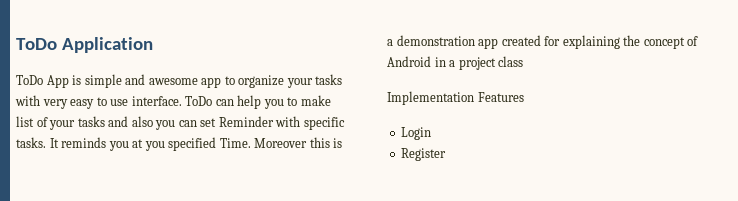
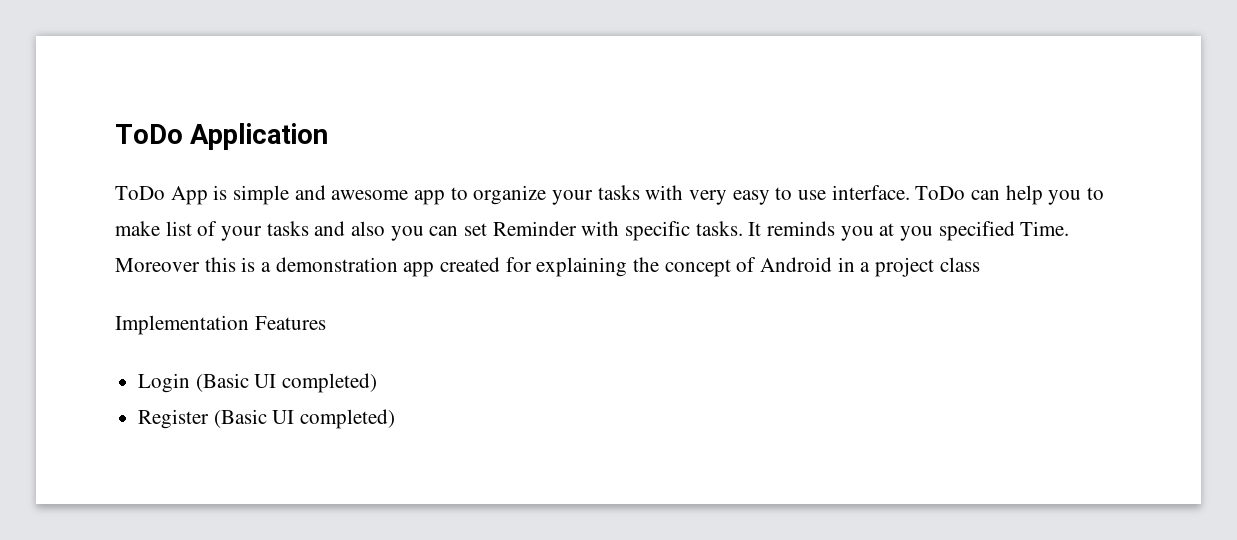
- Login
- Register
+ Login (Basic UI completed)
+ Register (Basic UI completed)

